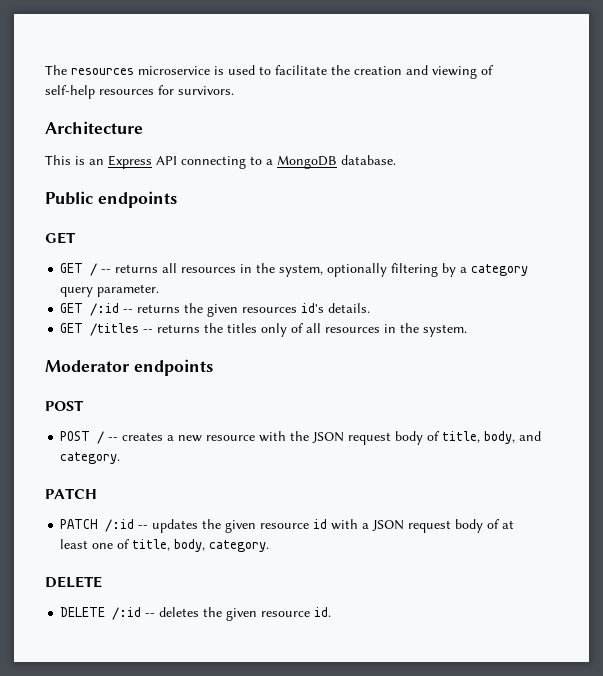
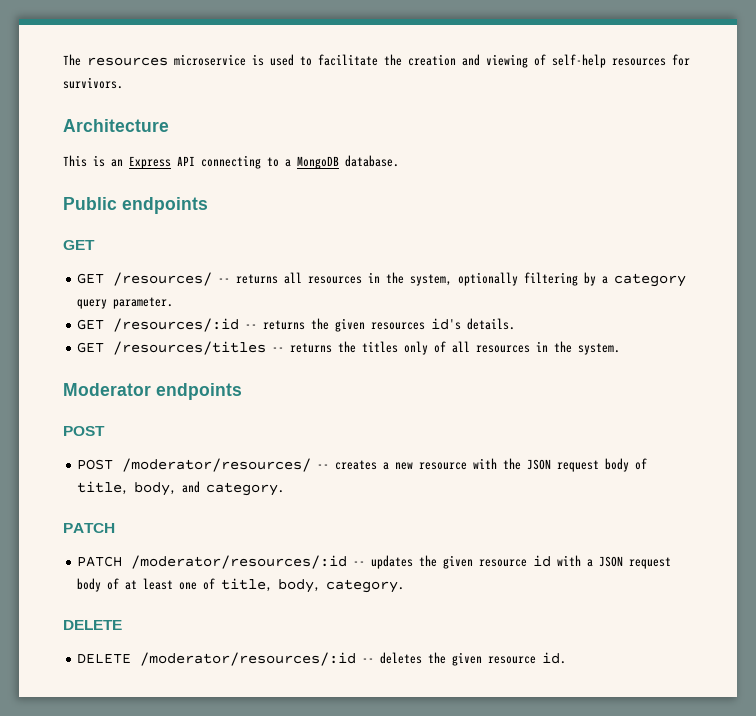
- GET / -- returns all resources in the system, optionally filtering by a category query parameter.
+ GET /resources/ -- returns all resources in the system, optionally filtering by a category query parameter.
- GET /:id -- returns the given resources id's details.
+ GET /resources/:id -- returns the given resources id's details.
- GET /titles -- returns the titles only of all resources in the system.
+ GET /resources/titles -- returns the titles only of all resources in the system.
- POST / -- creates a new resource with the JSON request body of title, body, and category.
+ POST /moderator/resources/ -- creates a new resource with the JSON request body of title, body, and category.
- PATCH /:id -- updates the given resource id with a JSON request body of at least one of title, body, category.
+ PATCH /moderator/resources/:id -- updates the given resource id with a JSON request body of at least one of title, body, category.
- DELETE /:id -- deletes the given resource id.
+ DELETE /moderator/resources/:id -- deletes the given resource id.

